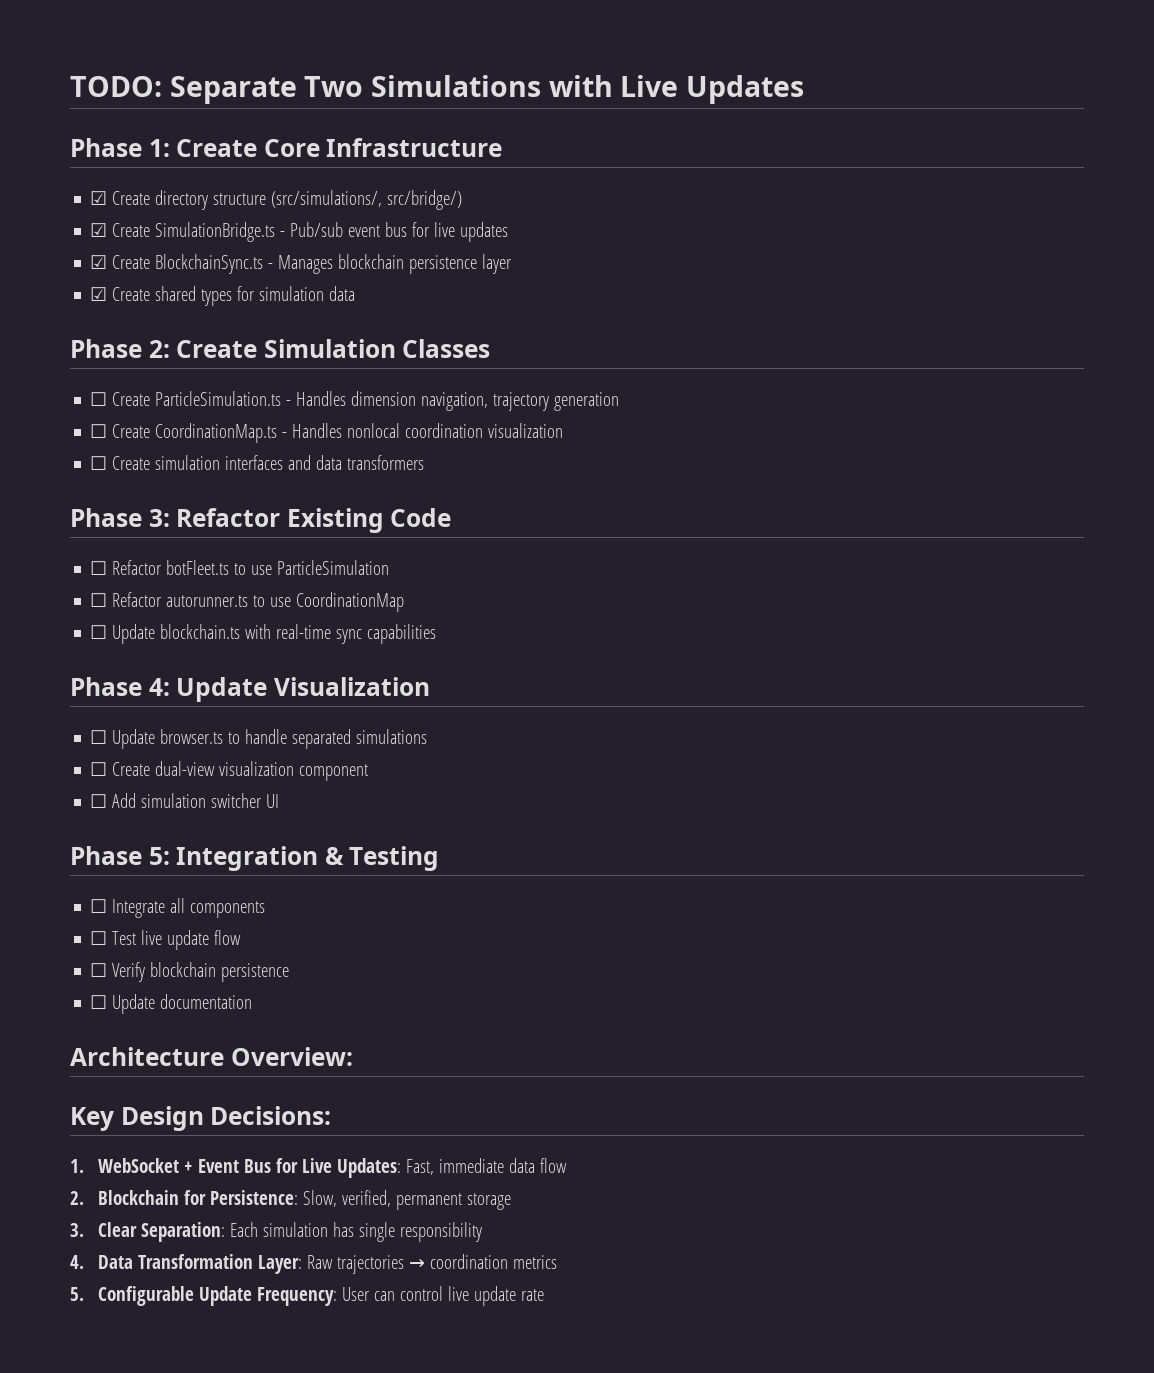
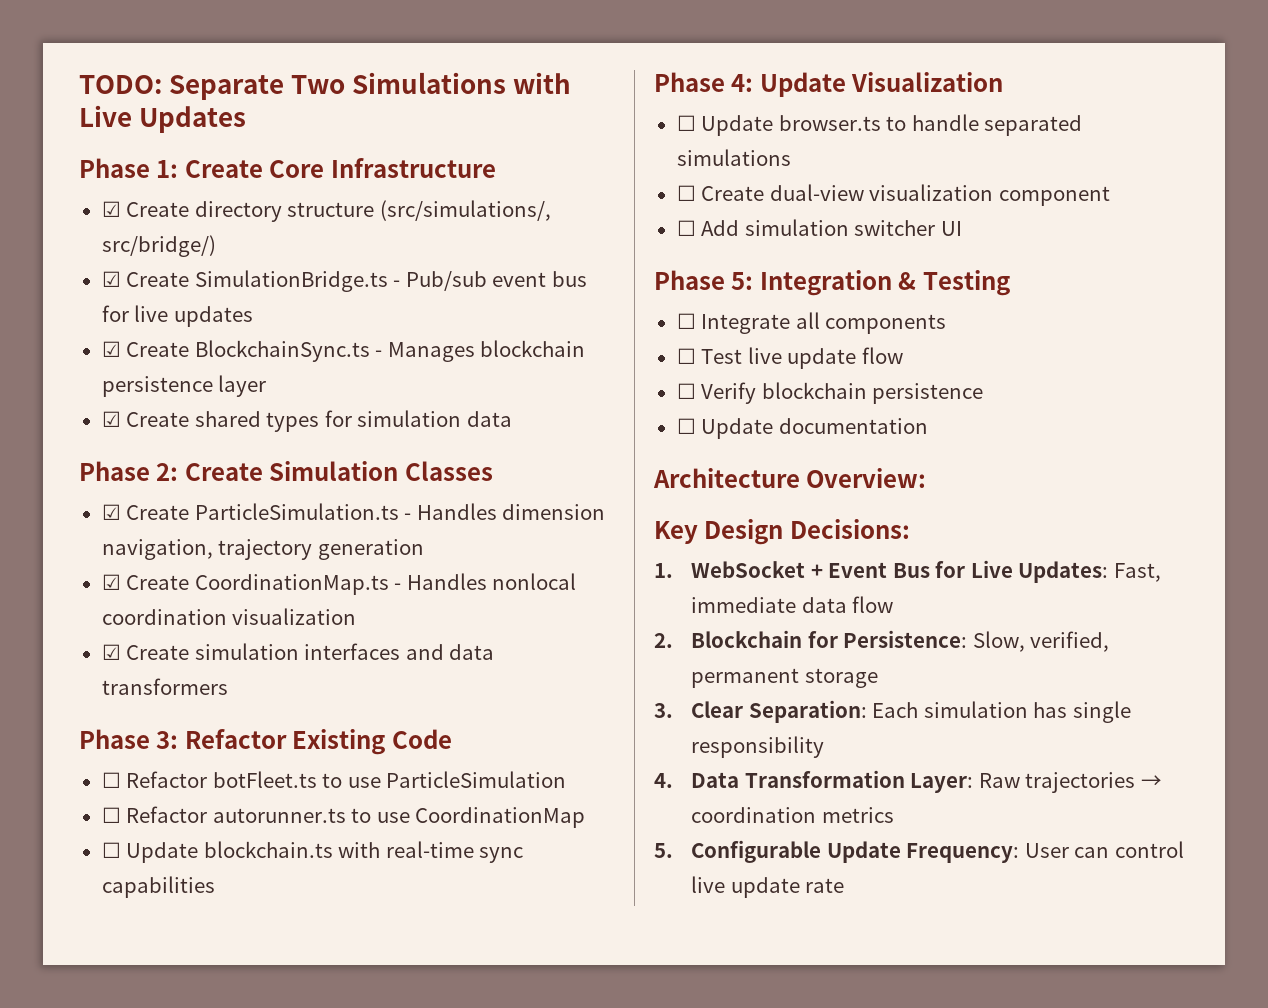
- ☐ Create ParticleSimulation.ts - Handles dimension navigation, trajectory generation
+ ☑ Create ParticleSimulation.ts - Handles dimension navigation, trajectory generation
- ☐ Create CoordinationMap.ts - Handles nonlocal coordination visualization
+ ☑ Create CoordinationMap.ts - Handles nonlocal coordination visualization
- ☐ Create simulation interfaces and data transformers
+ ☑ Create simulation interfaces and data transformers

